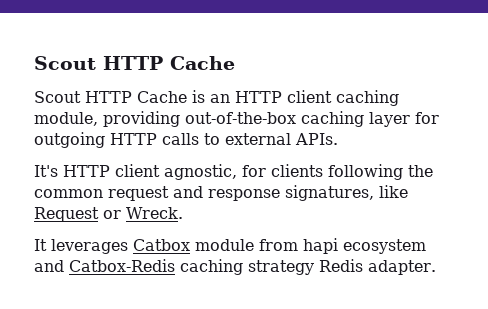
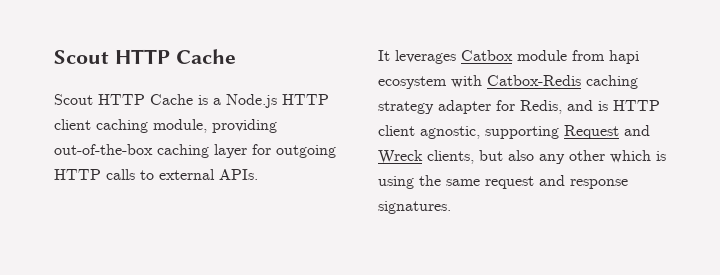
- Scout HTTP Cache is an HTTP client caching module, providing out-of-the-box caching layer for outgoing HTTP calls to external APIs.
+ Scout HTTP Cache is a Node.js HTTP client caching module, providing out-of-the-box caching layer for outgoing HTTP calls to external APIs.
- It's HTTP client agnostic, for clients following the common request and response signatures, like Request or Wreck.
- It leverages Catbox module from hapi ecosystem and Catbox-Redis caching strategy Redis adapter.
+ It leverages Catbox module from hapi ecosystem with Catbox-Redis caching strategy adapter for Redis, and is HTTP client agnostic, supporting Request and Wreck clients, but also any other which is using the same request and response signatures.

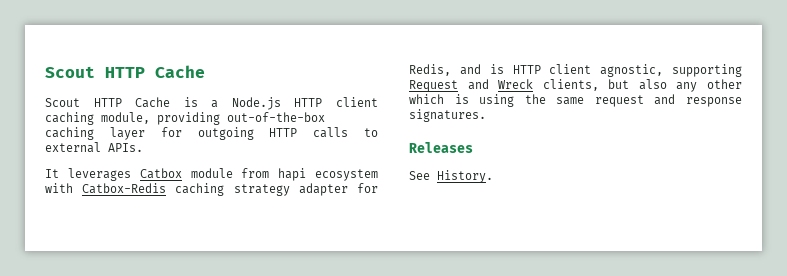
+ Releases
+ See History.

